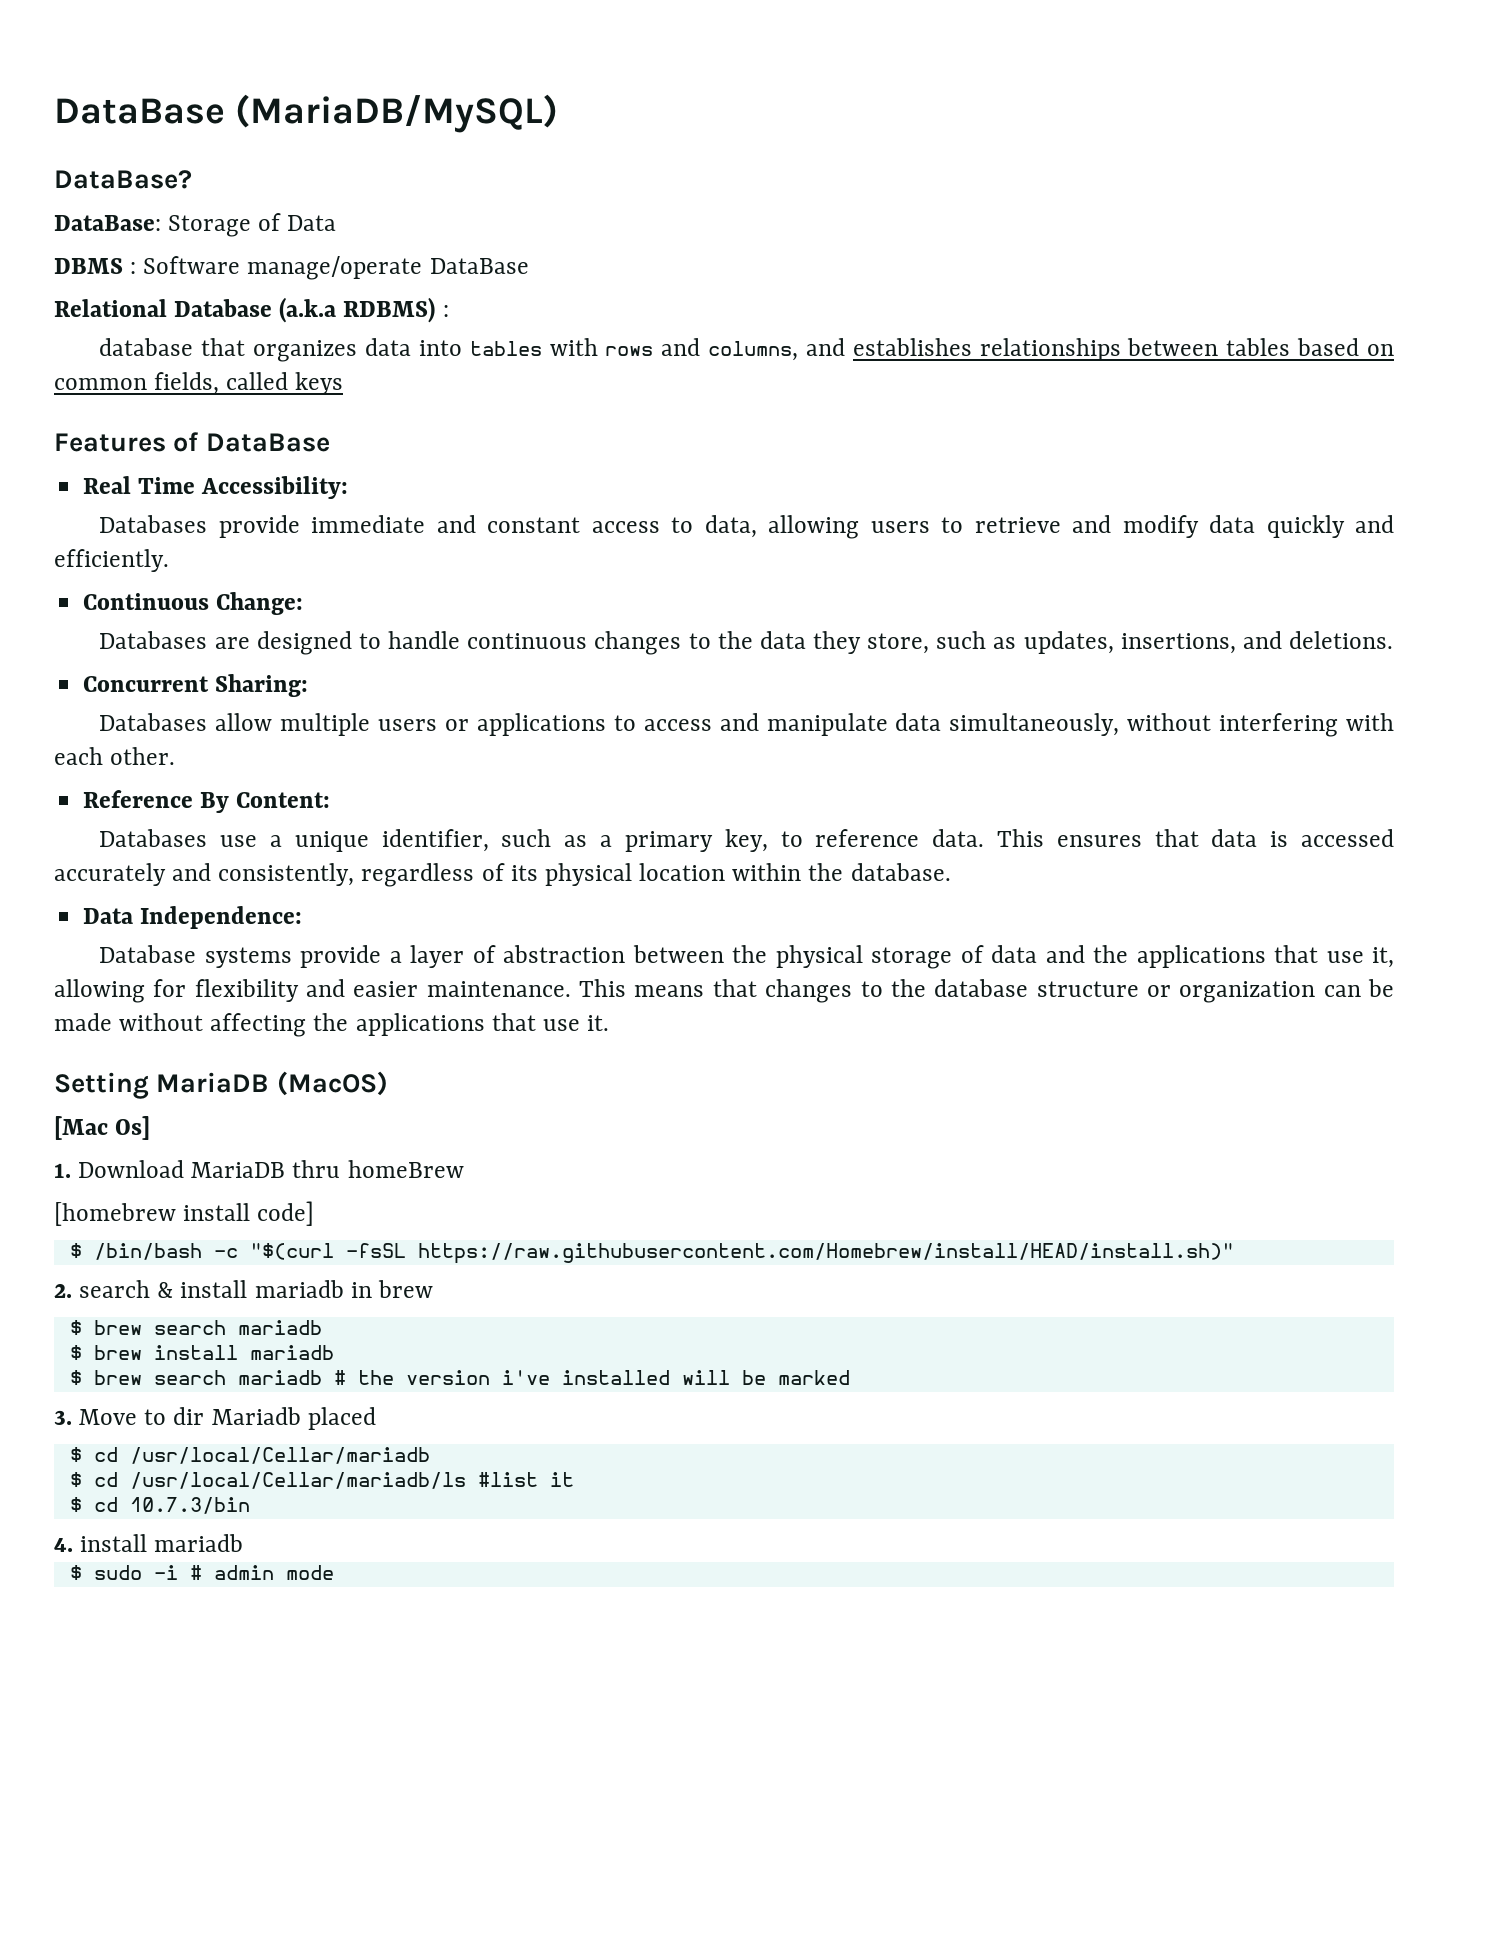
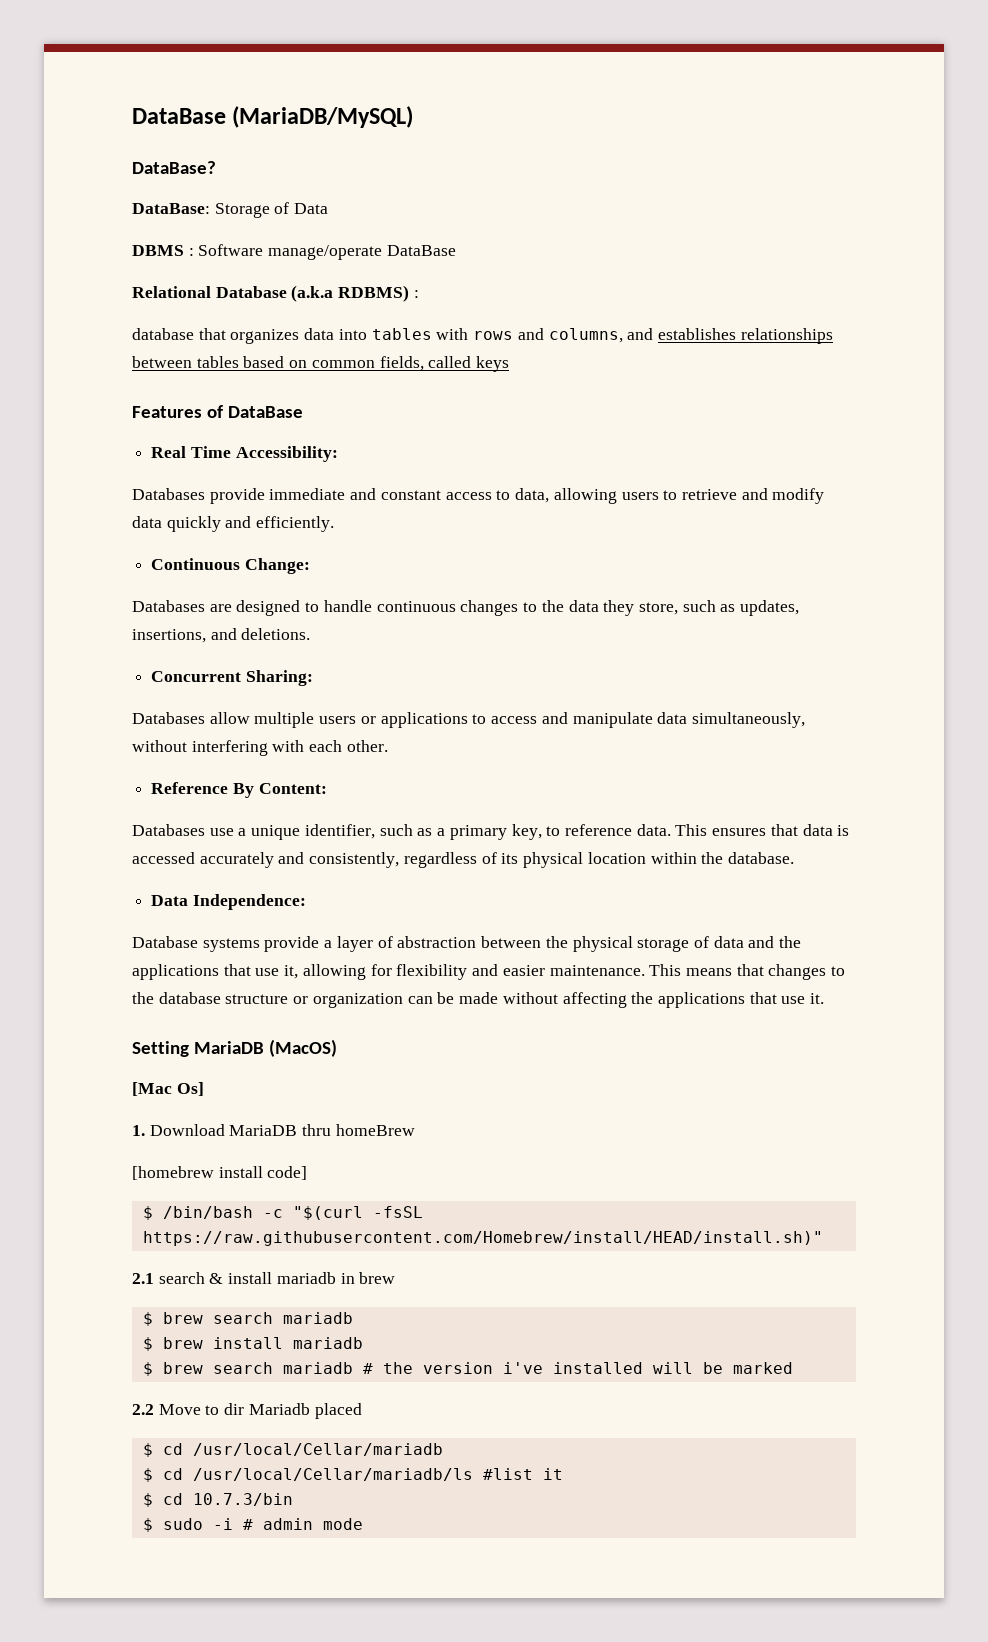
- 2. search & install mariadb in brew
+ 2.1 search & install mariadb in brew
- 3. Move to dir Mariadb placed
+ 2.2 Move to dir Mariadb placed
- 4. install mariadb

